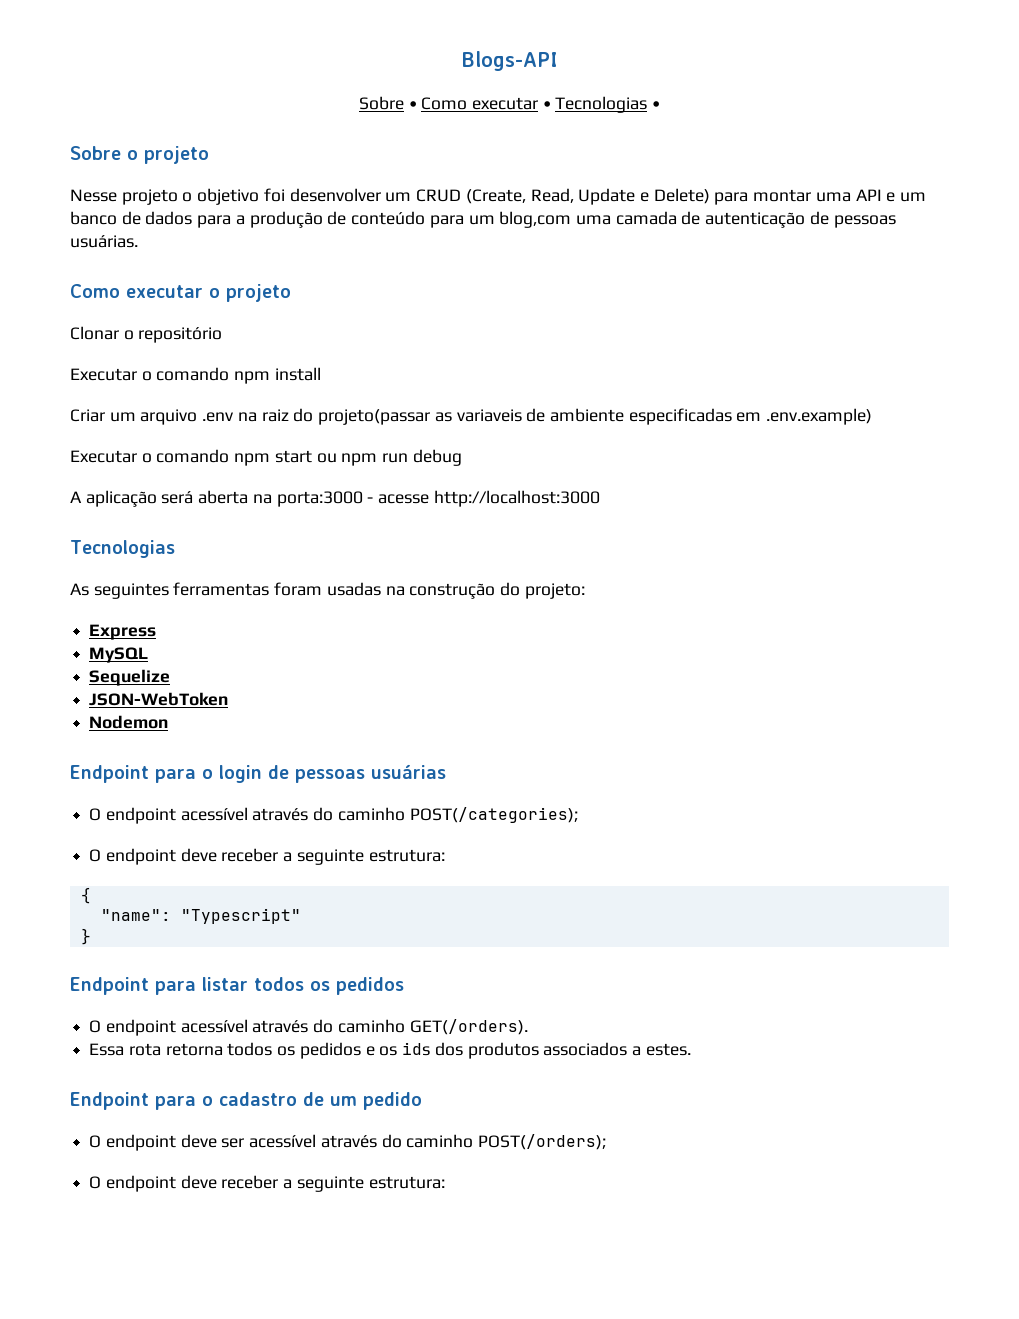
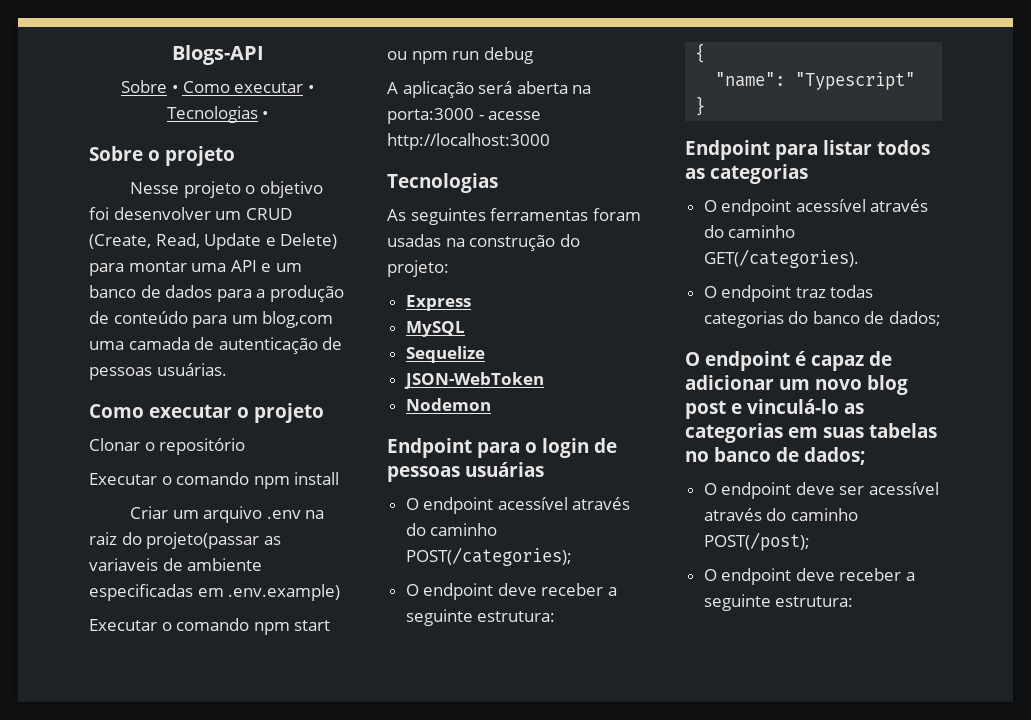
- Endpoint para listar todos os pedidos
- O endpoint acessível através do caminho GET(/orders).
- Essa rota retorna todos os pedidos e os ids dos produtos associados a estes.
- Endpoint para o cadastro de um pedido
+ Endpoint para listar todos as categorias
+ O endpoint acessível através do caminho GET(/categories).
+ O endpoint traz todas categorias do banco de dados;
+ O endpoint é capaz de adicionar um novo blog post e vinculá-lo as categorias em suas tabelas no banco de dados;
- O endpoint deve ser acessível através do caminho POST(/orders);
+ O endpoint deve ser acessível através do caminho POST(/post);

